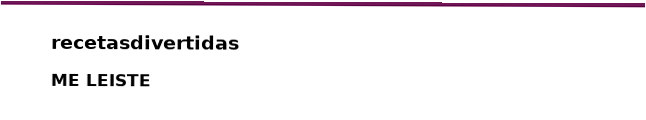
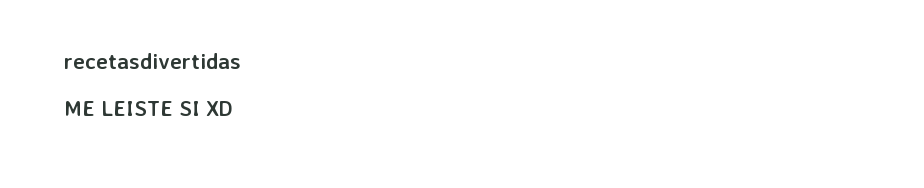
- ME LEISTE
+ ME LEISTE SI XD

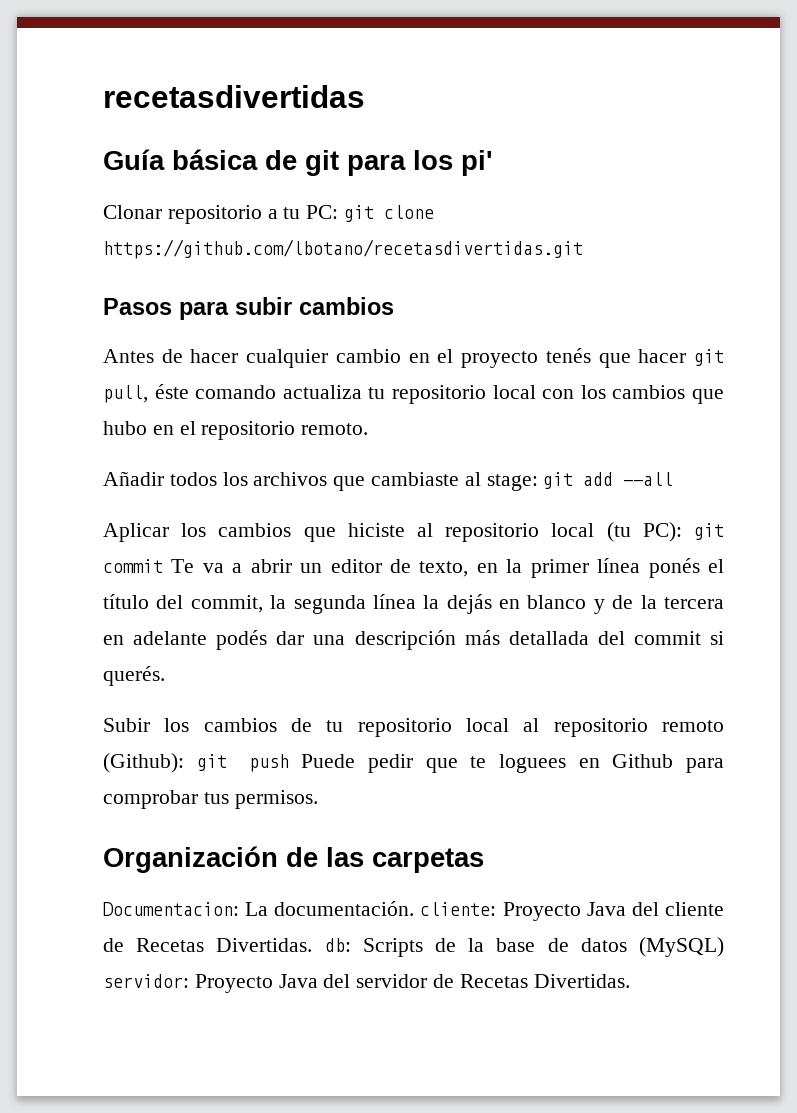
- ME LEISTE SI XD
+ Guía básica de git para los pi'
+ Clonar repositorio a tu PC: git clone https://github.com/lbotano/recetasdivertidas.git
+ Pasos para subir cambios
+ Antes de hacer cualquier cambio en el proyecto tenés que hacer git pull, éste comando actualiza tu repositorio local con los cambios que hubo en el repositorio remoto.
+ Añadir todos los archivos que cambiaste al stage: git add --all
+ Aplicar los cambios que hiciste al repositorio local (tu PC): git commit Te va a abrir un editor de texto, en la primer línea ponés el título del commit, la segunda línea la dejás en blanco y de la tercera en adelante podés dar una descripción más detallada del commit si querés.
+ Subir los cambios de tu repositorio local al repositorio remoto (Github): git push Puede pedir que te loguees en Github para comprobar tus permisos.
+ Organización de las carpetas
+ Documentacion: La documentación. cliente: Proyecto Java del cliente de Recetas Divertidas. db: Scripts de la base de datos (MySQL) servidor: Proyecto Java del servidor de Recetas Divertidas.

